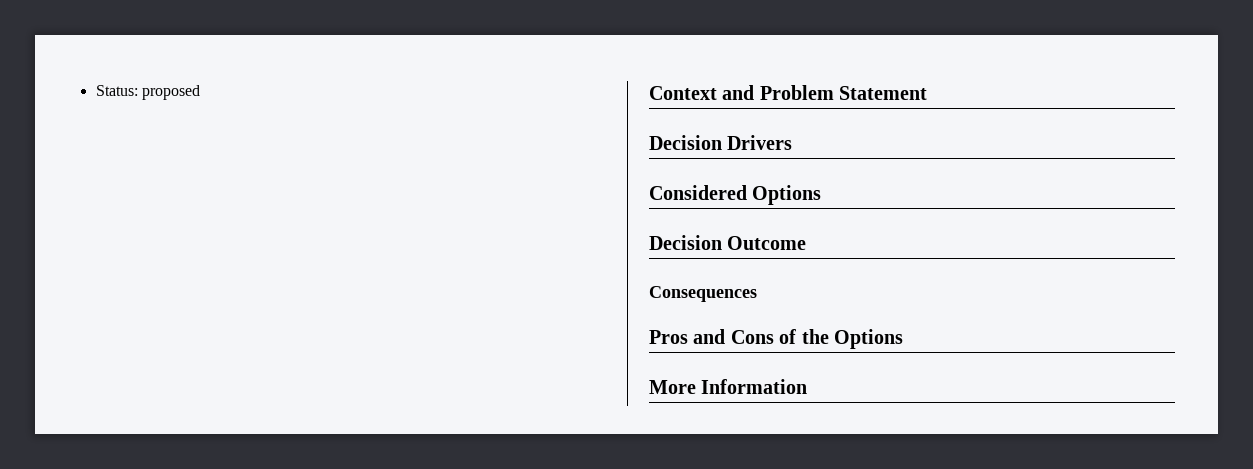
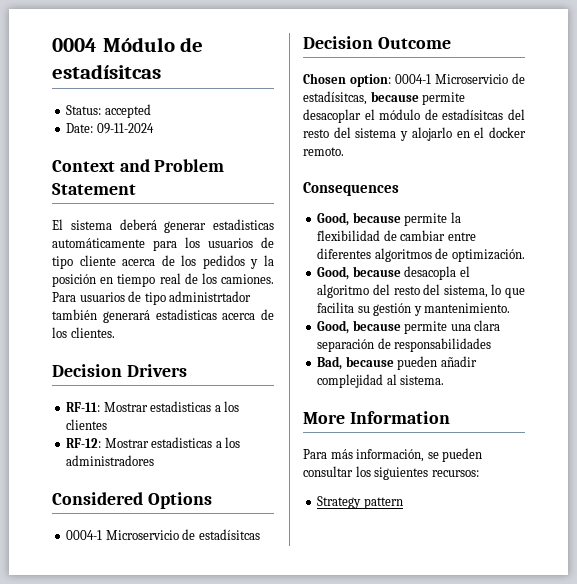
- Status: proposed
+ 0004 Módulo de estadísitcas
+ Status: accepted
+ Date: 09-11-2024
  Context and Problem Statement
+ El sistema deberá generar estadisticas automáticamente para los usuarios de tipo cliente acerca de los pedidos y la posición en tiempo real de los camiones. Para usuarios de tipo administrtador también generará estadisticas acerca de los clientes.
  Decision Drivers
+ RF-11: Mostrar estadisticas a los clientes
+ RF-12: Mostrar estadisticas a los administradores
  Considered Options
+ 0004-1 Microservicio de estadísitcas
  Decision Outcome
+ Chosen option: 0004-1 Microservicio de estadísitcas, because permite desacoplar el módulo de estadísitcas del resto del sistema y alojarlo en el docker remoto.
  Consequences
- Pros and Cons of the Options
+ Good, because permite la flexibilidad de cambiar entre diferentes algoritmos de optimización.
+ Good, because desacopla el algoritmo del resto del sistema, lo que facilita su gestión y mantenimiento.
+ Good, because permite una clara separación de responsabilidades
+ Bad, because pueden añadir complejidad al sistema.
  More Information
+ Para más información, se pueden consultar los siguientes recursos:
+ Strategy pattern

